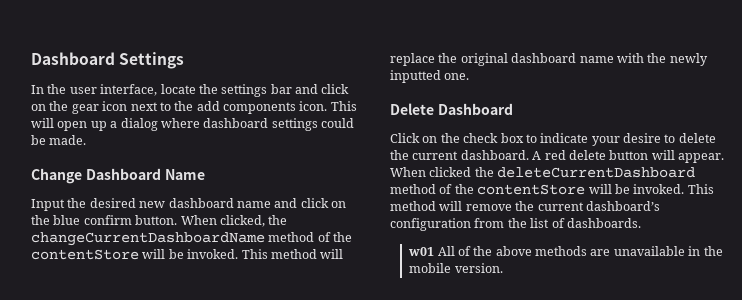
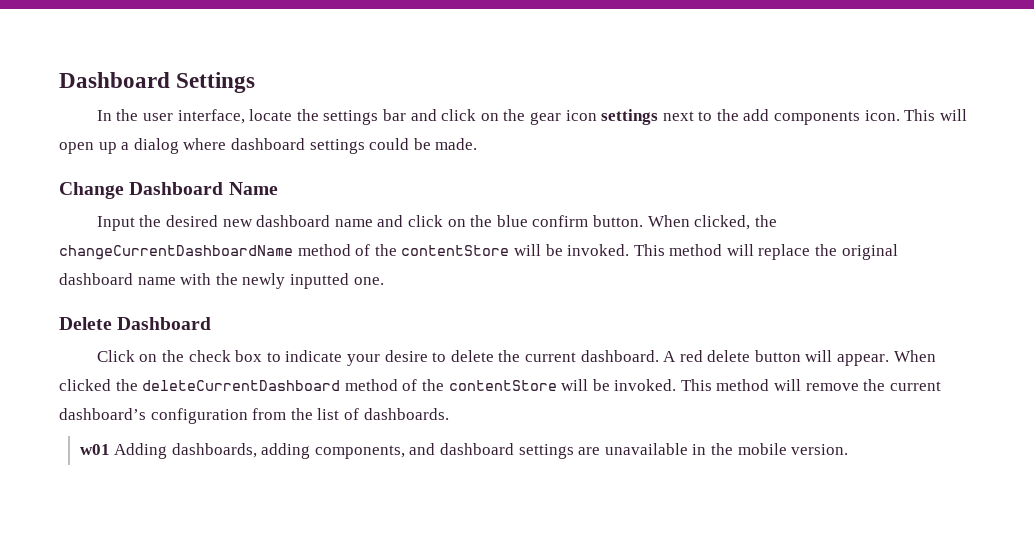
- In the user interface, locate the settings bar and click on the gear icon next to the add components icon.
+ In the user interface, locate the settings bar and click on the gear icon settings next to the add components icon.
- w01 All of the above methods are unavailable in the mobile version.
+ w01 Adding dashboards, adding components, and dashboard settings are unavailable in the mobile version.

